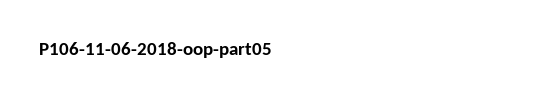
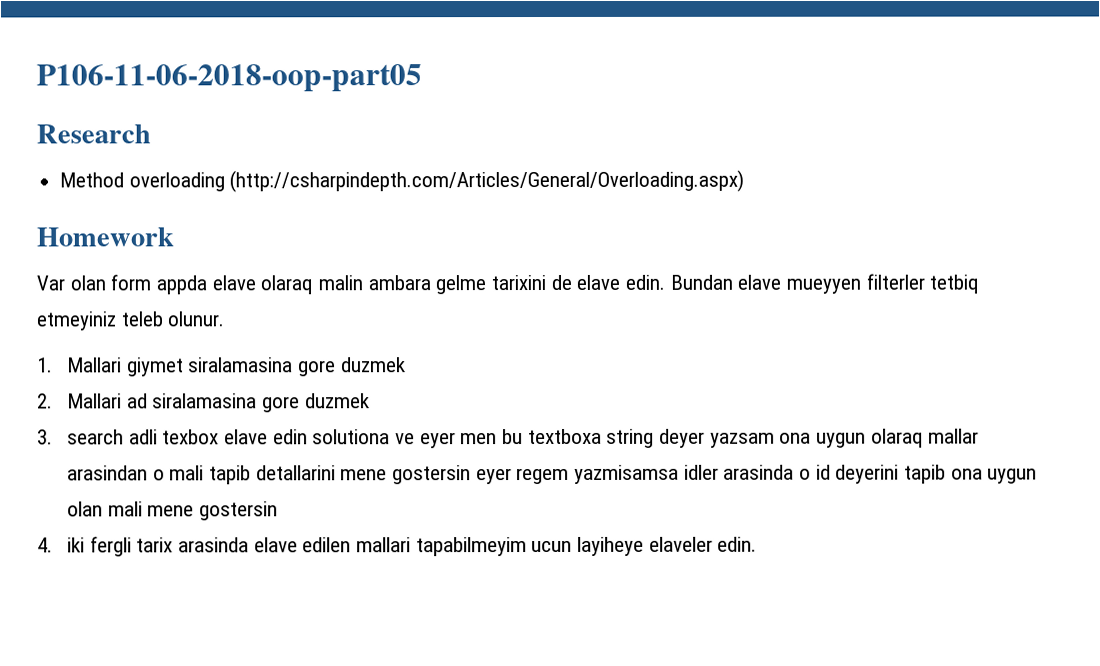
+ Research
+ Method overloading (http://csharpindepth.com/Articles/General/Overloading.aspx)
+ Homework
+ Var olan form appda elave olaraq malin ambara gelme tarixini de elave edin. Bundan elave mueyyen filterler tetbiq etmeyiniz teleb olunur.
+ 1. Mallari giymet siralamasina gore duzmek
+ 2. Mallari ad siralamasina gore duzmek
+ 3. search adli texbox elave edin solutiona ve eyer men bu textboxa string deyer yazsam ona uygun olaraq mallar arasindan o mali tapib detallarini mene gostersin eyer regem yazmisamsa idler arasinda o id deyerini tapib ona uygun olan mali mene gostersin
+ 4. iki fergli tarix arasinda elave edilen mallari tapabilmeyim ucun layiheye elaveler edin.

